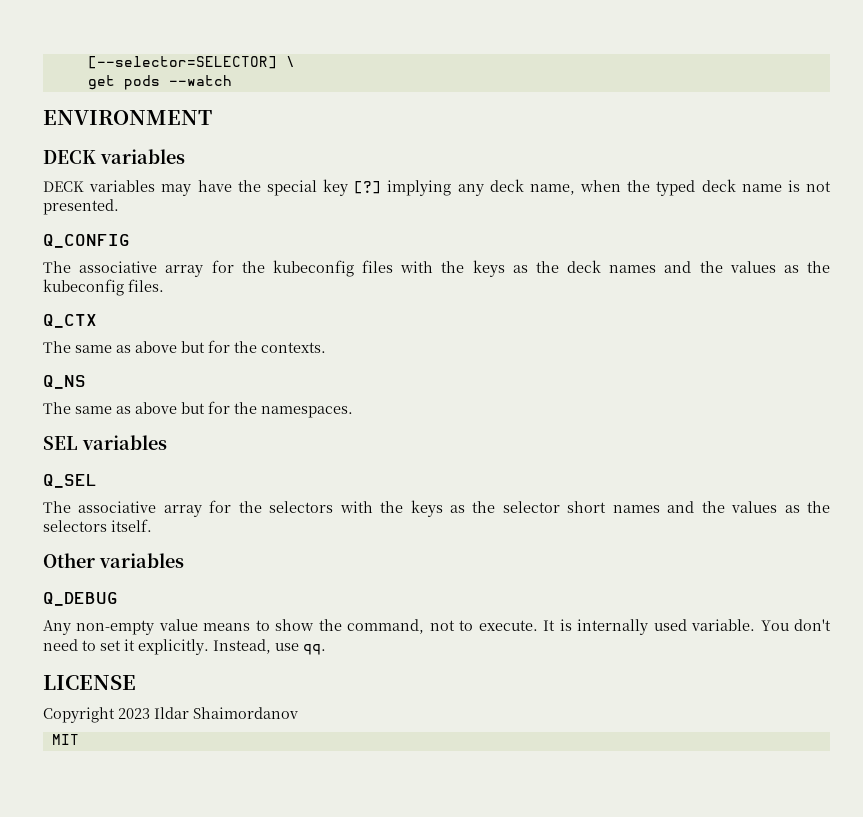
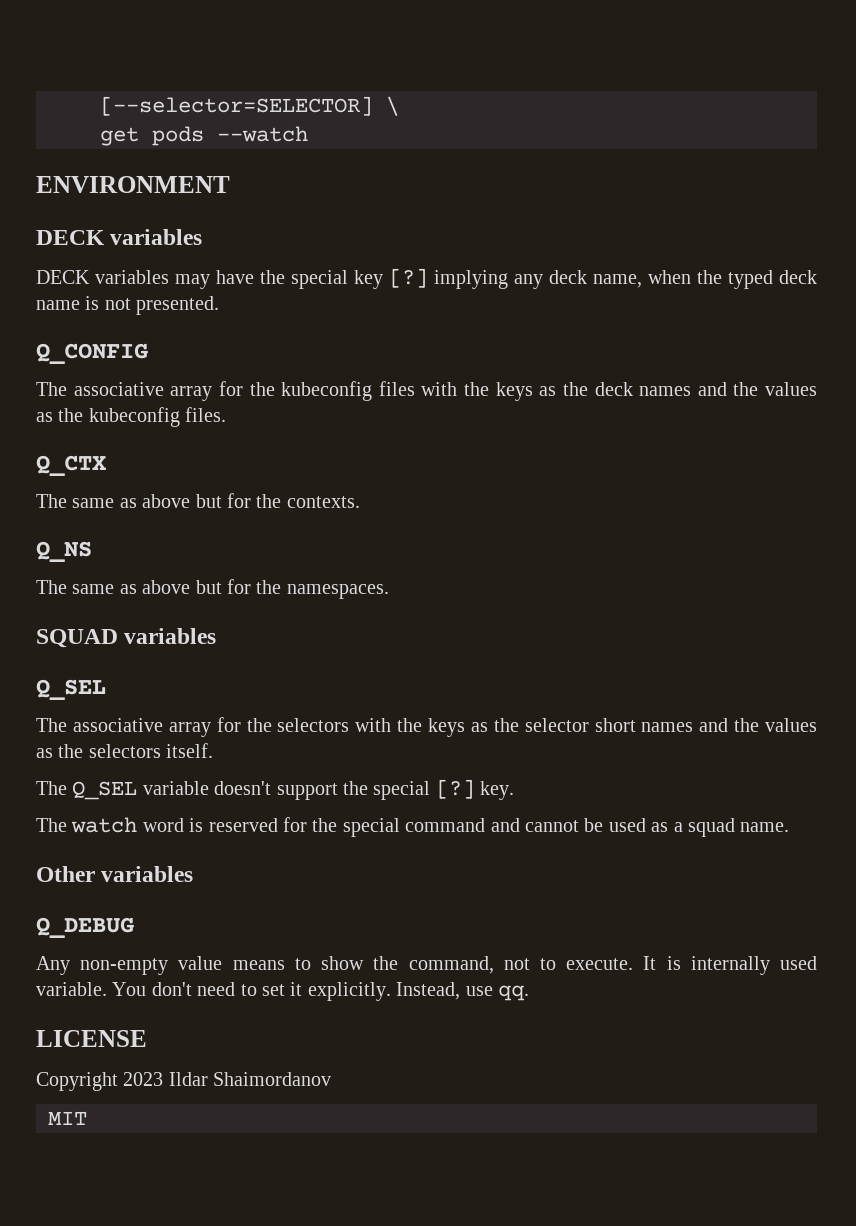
- SEL variables
+ SQUAD variables
+ The Q_SEL variable doesn't support the special [?] key.
+ The watch word is reserved for the special command and cannot be used as a squad name.

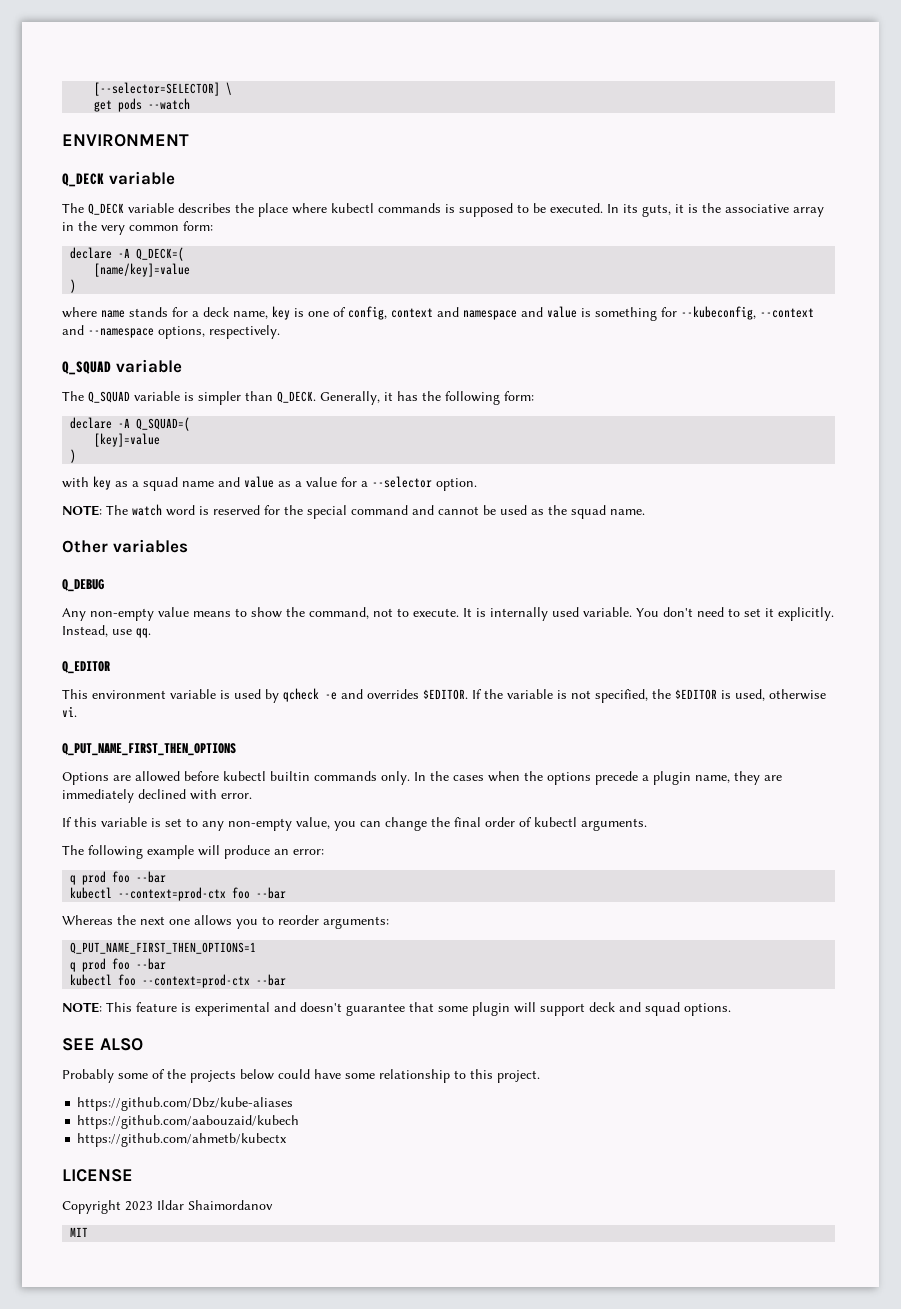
  ENVIRONMENT
- DECK variables
- DECK variables may have the special key [?] implying any deck name, when the typed deck name is not presented.
- Q_CONFIG
- The associative array for the kubeconfig files with the keys as the deck names and the values as the kubeconfig files.
- Q_CTX
- The same as above but for the contexts.
- Q_NS
- The same as above but for the namespaces.
- SQUAD variables
- Q_SEL
- The associative array for the selectors with the keys as the selector short names and the values as the selectors itself.
- The Q_SEL variable doesn't support the special [?] key.
- The watch word is reserved for the special command and cannot be used as a squad name.
+ Q_DECK variable
+ The Q_DECK variable describes the place where kubectl commands is supposed to be executed. In its guts, it is the associative array in the very common form:
+ declare -A Q_DECK=(
+ [name/key]=value
+ )
+ where name stands for a deck name, key is one of config, context and namespace and value is something for --kubeconfig, --context and --namespace options, respectively.
+ Q_SQUAD variable
+ The Q_SQUAD variable is simpler than Q_DECK. Generally, it has the following form:
+ declare -A Q_SQUAD=(
+ [key]=value
+ )
+ with key as a squad name and value as a value for a --selector option.
+ NOTE: The watch word is reserved for the special command and cannot be used as the squad name.
+ Q_EDITOR
+ This environment variable is used by qcheck -e and overrides $EDITOR. If the variable is not specified, the $EDITOR is used, otherwise vi.
+ Q_PUT_NAME_FIRST_THEN_OPTIONS
+ Options are allowed before kubectl builtin commands only. In the cases when the options precede a plugin name, they are immediately declined with error.
+ If this variable is set to any non-empty value, you can change the final order of kubectl arguments.
+ The following example will produce an error:
+ q prod foo --bar
+ kubectl --context=prod-ctx foo --bar
+ Whereas the next one allows you to reorder arguments:
+ Q_PUT_NAME_FIRST_THEN_OPTIONS=1
+ q prod foo --bar
+ kubectl foo --context=prod-ctx --bar
+ NOTE: This feature is experimental and doesn't guarantee that some plugin will support deck and squad options.
+ SEE ALSO
+ Probably some of the projects below could have some relationship to this project.
+ https://github.com/Dbz/kube-aliases
+ https://github.com/aabouzaid/kubech
+ https://github.com/ahmetb/kubectx

